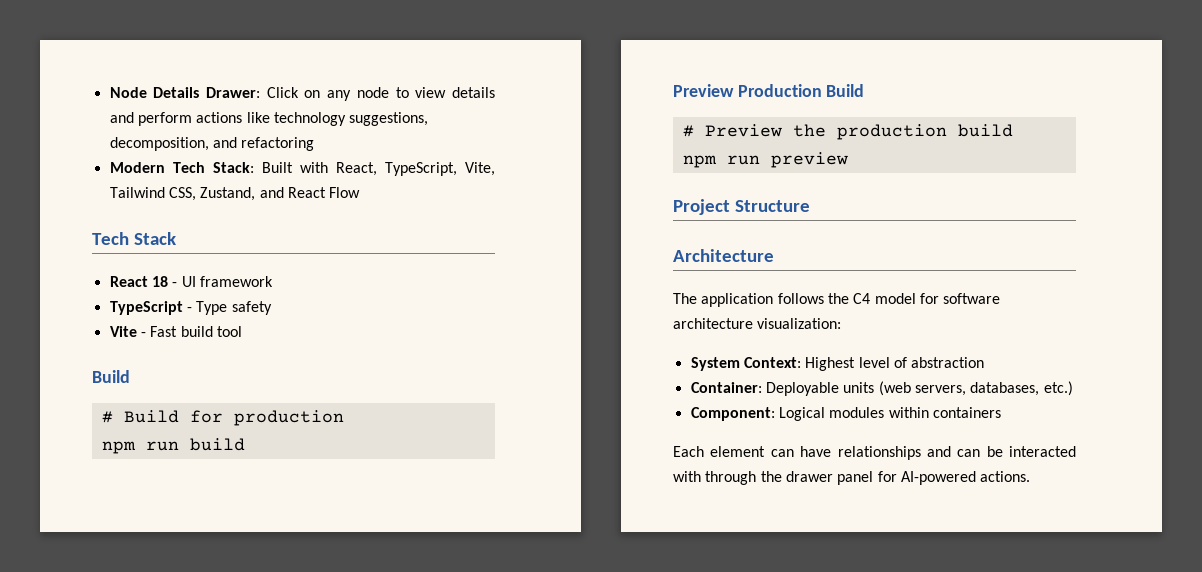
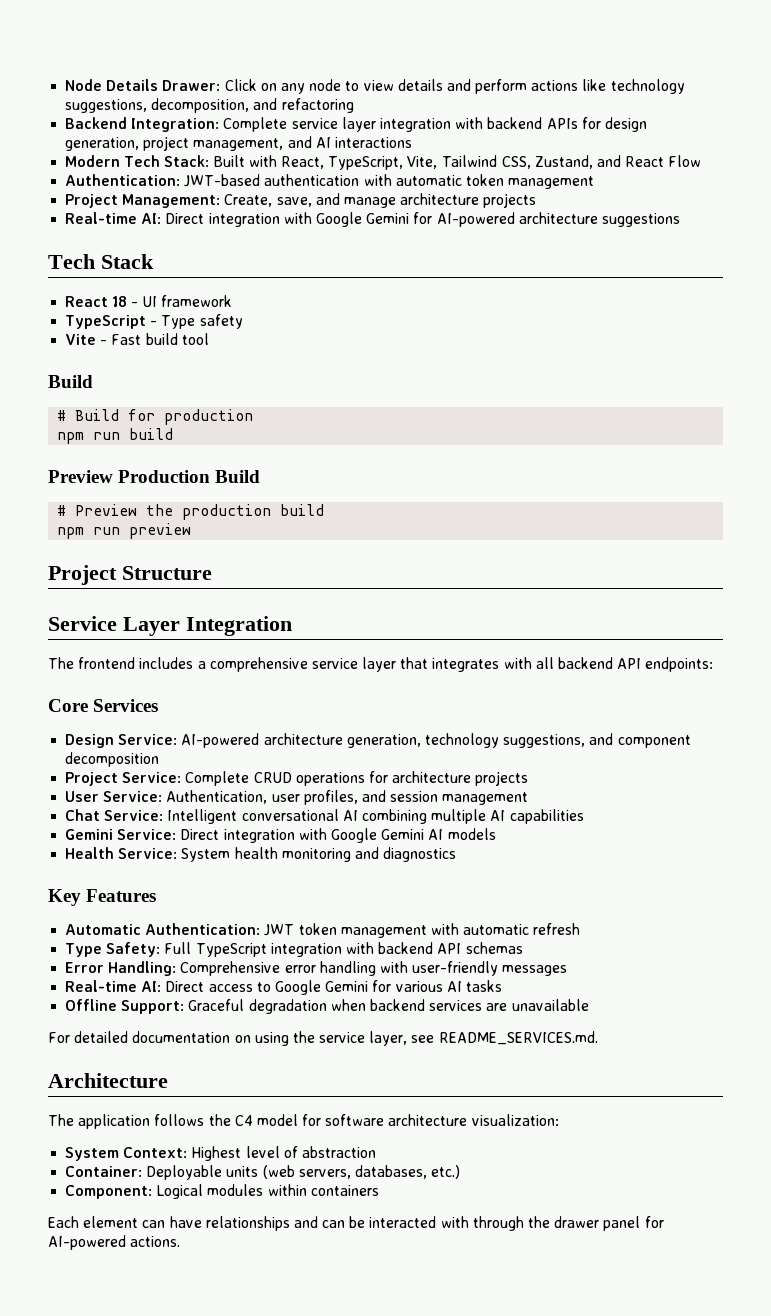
+ Backend Integration: Complete service layer integration with backend APIs for design generation, project management, and AI interactions
+ Authentication: JWT-based authentication with automatic token management
+ Project Management: Create, save, and manage architecture projects
+ Real-time AI: Direct integration with Google Gemini for AI-powered architecture suggestions
+ Service Layer Integration
+ The frontend includes a comprehensive service layer that integrates with all backend API endpoints:
+ Core Services
+ Design Service: AI-powered architecture generation, technology suggestions, and component decomposition
+ Project Service: Complete CRUD operations for architecture projects
+ User Service: Authentication, user profiles, and session management
+ Chat Service: Intelligent conversational AI combining multiple AI capabilities
+ Gemini Service: Direct integration with Google Gemini AI models
+ Health Service: System health monitoring and diagnostics
+ Key Features
+ Automatic Authentication: JWT token management with automatic refresh
+ Type Safety: Full TypeScript integration with backend API schemas
+ Error Handling: Comprehensive error handling with user-friendly messages
+ Real-time AI: Direct access to Google Gemini for various AI tasks
+ Offline Support: Graceful degradation when backend services are unavailable
+ For detailed documentation on using the service layer, see README_SERVICES.md.

